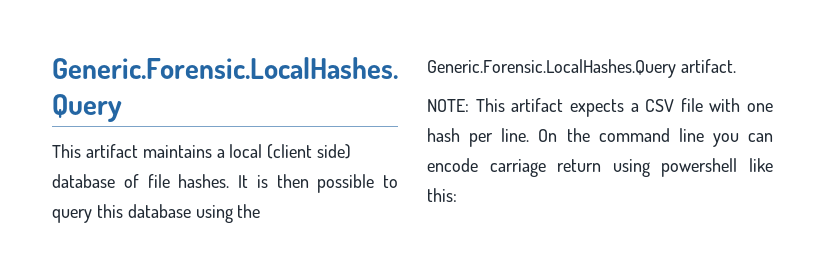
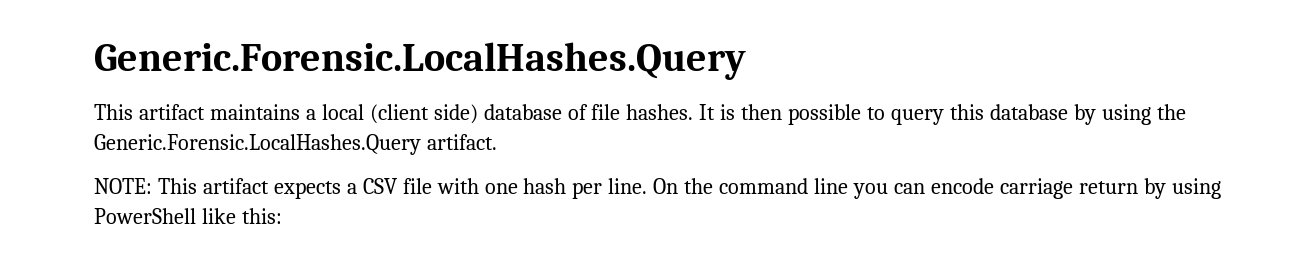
- It is then possible to query this database using the Generic.Forensic.LocalHashes.Query artifact.
+ It is then possible to query this database by using the Generic.Forensic.LocalHashes.Query artifact.
- On the command line you can encode carriage return using powershell like this:
+ On the command line you can encode carriage return by using PowerShell like this:

